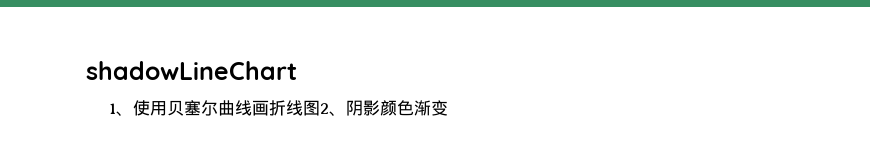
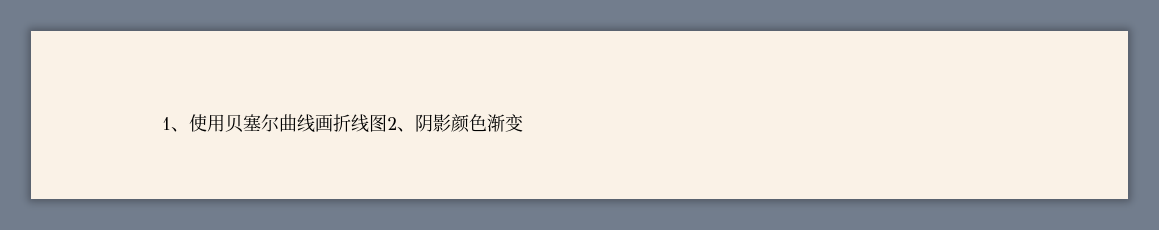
- shadowLineChart

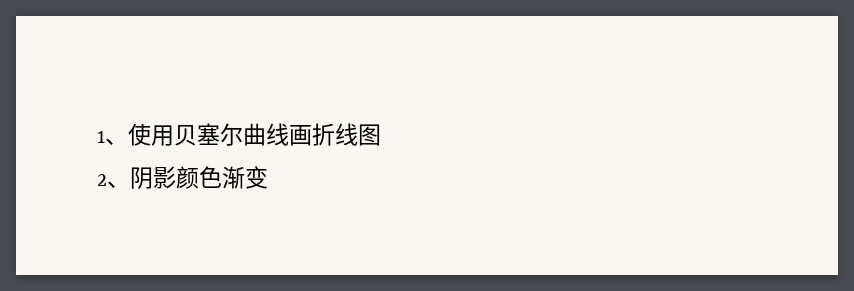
- 1、使用贝塞尔曲线画折线图2、阴影颜色渐变
+ 1、使用贝塞尔曲线画折线图
+ 2、阴影颜色渐变

